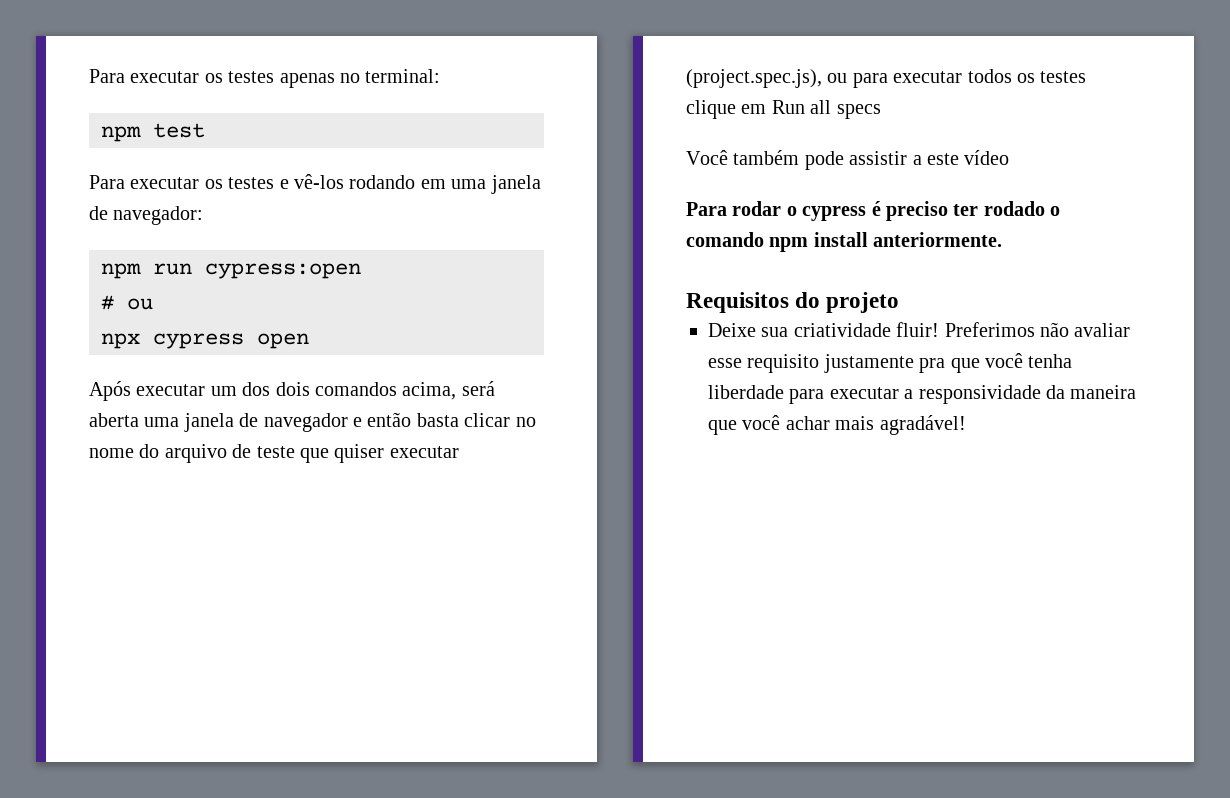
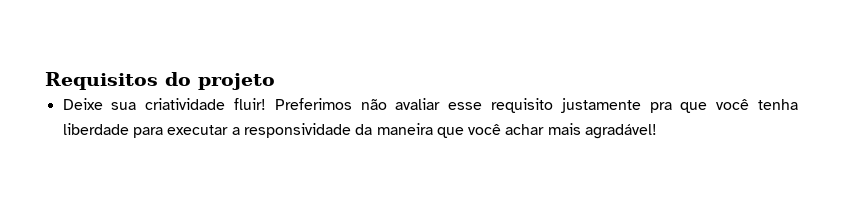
- Para executar os testes apenas no terminal:
- npm test
- Para executar os testes e vê-los rodando em uma janela de navegador:
- npm run cypress:open
- # ou
- npx cypress open
- Após executar um dos dois comandos acima, será aberta uma janela de navegador e então basta clicar no nome do arquivo de teste que quiser executar (project.spec.js), ou para executar todos os testes clique em Run all specs
- Você também pode assistir a este vídeo
- Para rodar o cypress é preciso ter rodado o comando npm install anteriormente.

